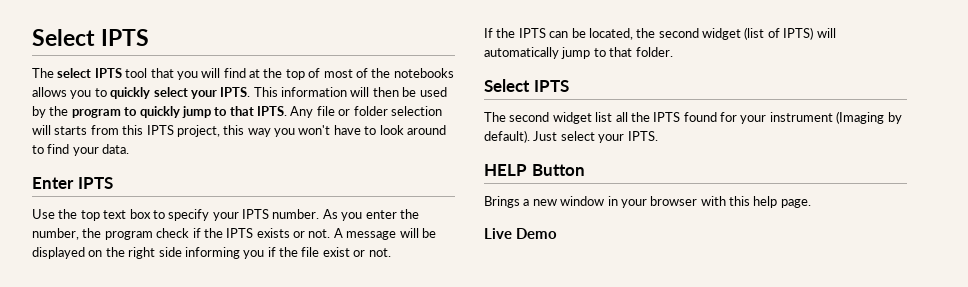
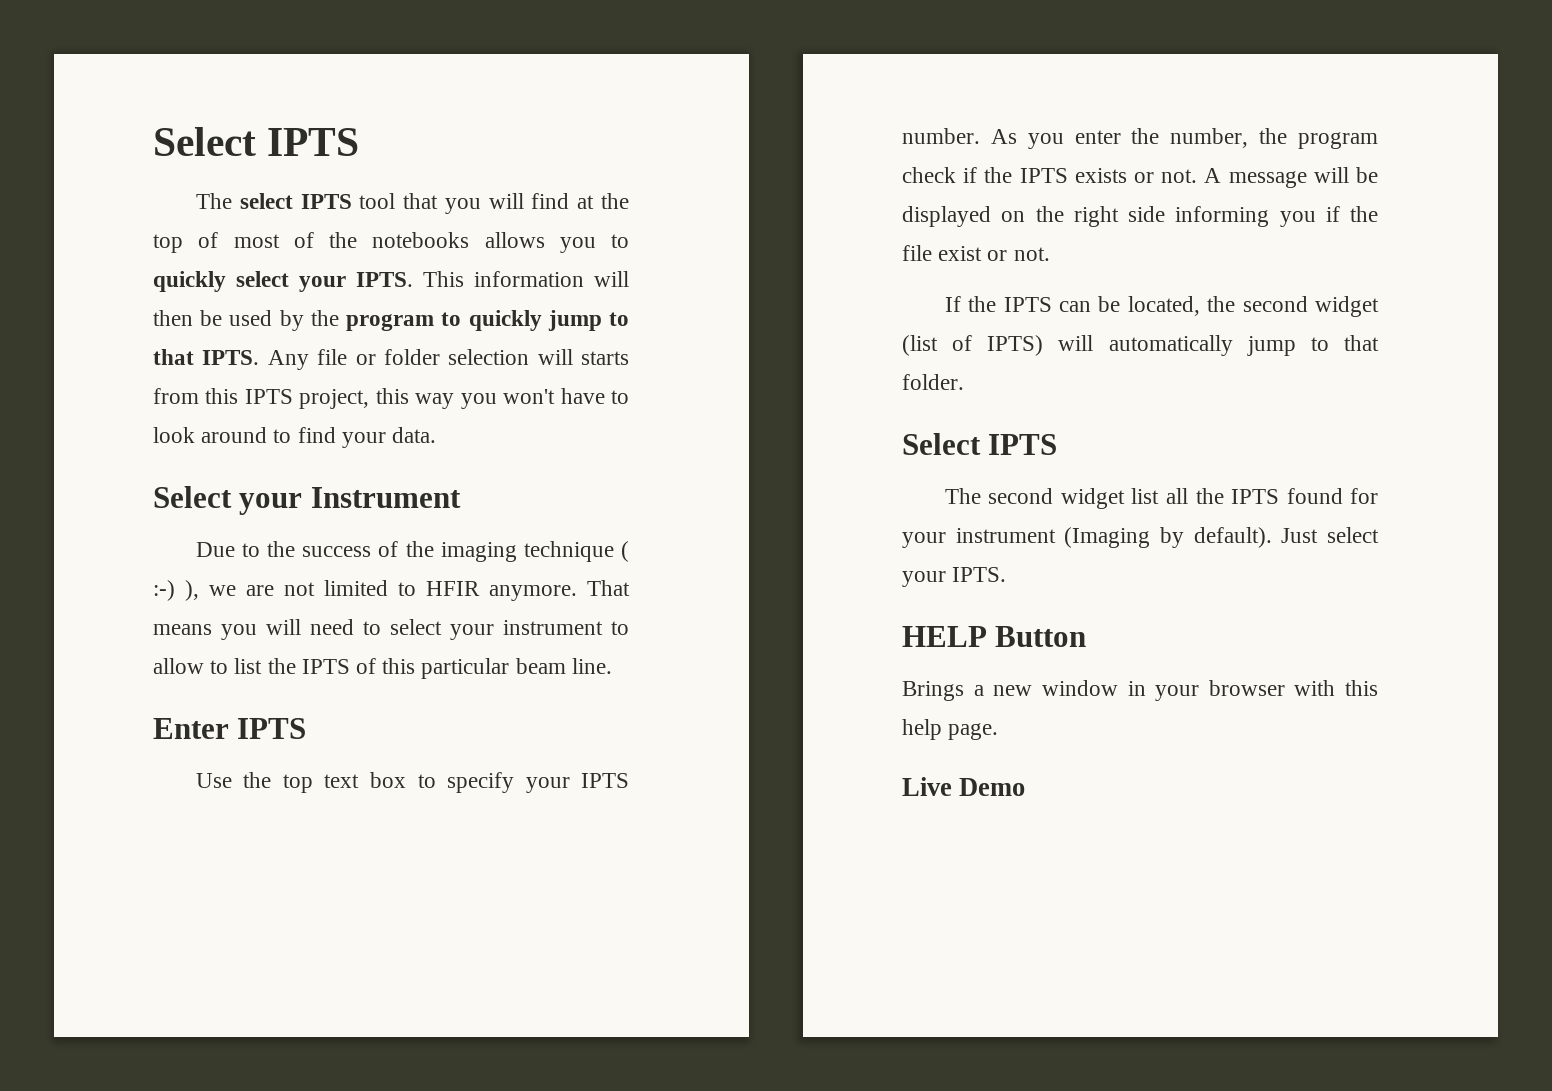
+ Select your Instrument
+ Due to the success of the imaging technique ( :-) ), we are not limited to HFIR anymore. That means you will need to select your instrument to allow to list the IPTS of this particular beam line.

